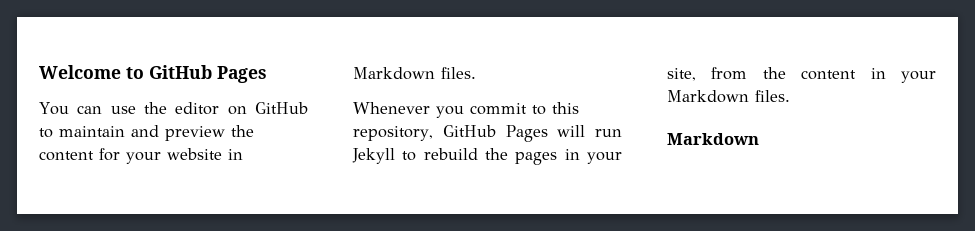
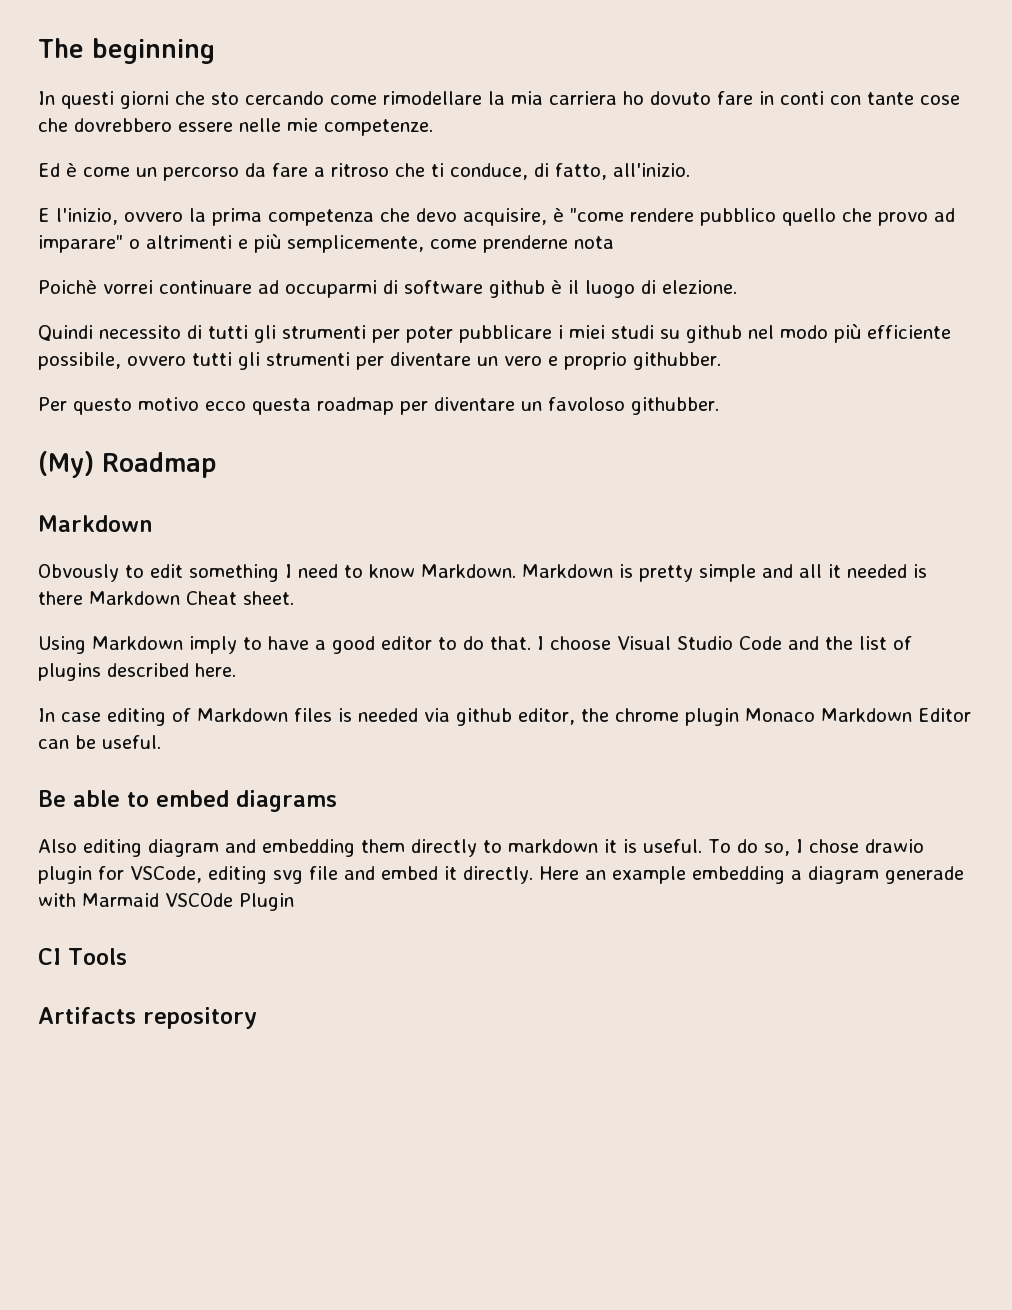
- Welcome to GitHub Pages
- You can use the editor on GitHub to maintain and preview the content for your website in Markdown files.
- Whenever you commit to this repository, GitHub Pages will run Jekyll to rebuild the pages in your site, from the content in your Markdown files.
+ The beginning
+ In questi giorni che sto cercando come rimodellare la mia carriera ho dovuto fare in conti con tante cose che dovrebbero essere nelle mie competenze.
+ Ed è come un percorso da fare a ritroso che ti conduce, di fatto, all'inizio.
+ E l'inizio, ovvero la prima competenza che devo acquisire, è "come rendere pubblico quello che provo ad imparare" o altrimenti e più semplicemente, come prenderne nota
+ Poichè vorrei continuare ad occuparmi di software github è il luogo di elezione.
+ Quindi necessito di tutti gli strumenti per poter pubblicare i miei studi su github nel modo più efficiente possibile, ovvero tutti gli strumenti per diventare un vero e proprio githubber.
+ Per questo motivo ecco questa roadmap per diventare un favoloso githubber.
+ (My) Roadmap
  Markdown
+ Obvously to edit something I need to know Markdown. Markdown is pretty simple and all it needed is there Markdown Cheat sheet.
+ Using Markdown imply to have a good editor to do that. I choose Visual Studio Code and the list of plugins described here.
+ In case editing of Markdown files is needed via github editor, the chrome plugin Monaco Markdown Editor can be useful.
+ Be able to embed diagrams
+ Also editing diagram and embedding them directly to markdown it is useful. To do so, I chose drawio plugin for VSCode, editing svg file and embed it directly. Here an example embedding a diagram generade with Marmaid VSCOde Plugin
+ CI Tools
+ Artifacts repository

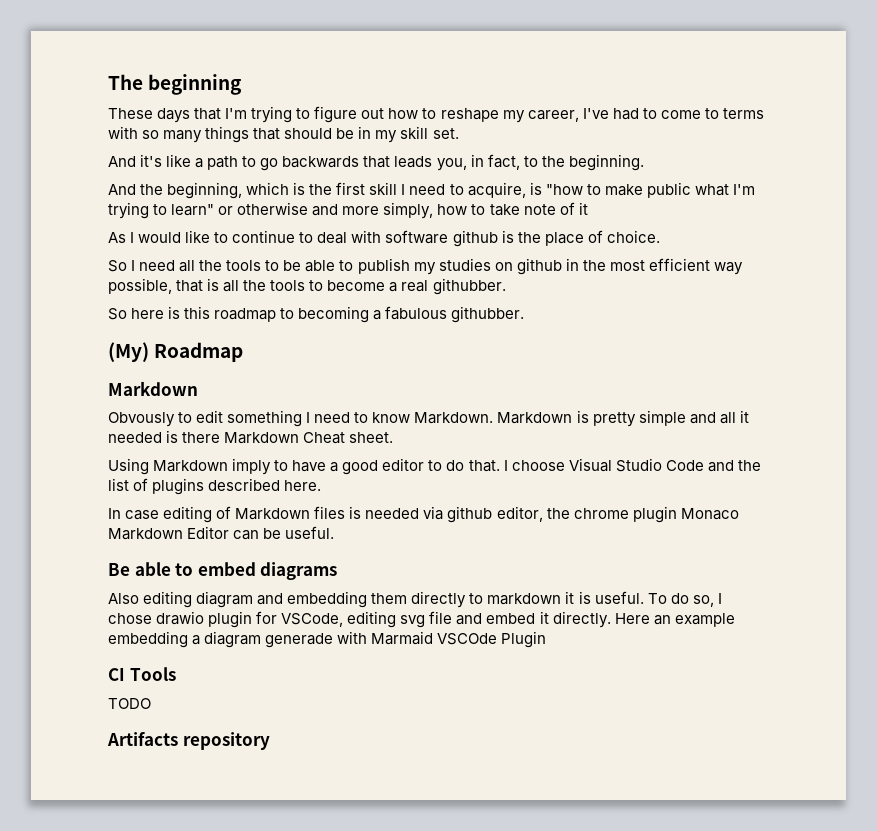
- In questi giorni che sto cercando come rimodellare la mia carriera ho dovuto fare in conti con tante cose che dovrebbero essere nelle mie competenze.
- Ed è come un percorso da fare a ritroso che ti conduce, di fatto, all'inizio.
- E l'inizio, ovvero la prima competenza che devo acquisire, è "come rendere pubblico quello che provo ad imparare" o altrimenti e più semplicemente, come prenderne nota
- Poichè vorrei continuare ad occuparmi di software github è il luogo di elezione.
- Quindi necessito di tutti gli strumenti per poter pubblicare i miei studi su github nel modo più efficiente possibile, ovvero tutti gli strumenti per diventare un vero e proprio githubber.
- Per questo motivo ecco questa roadmap per diventare un favoloso githubber.
+ These days that I'm trying to figure out how to reshape my career, I've had to come to terms with so many things that should be in my skill set.
+ And it's like a path to go backwards that leads you, in fact, to the beginning.
+ And the beginning, which is the first skill I need to acquire, is "how to make public what I'm trying to learn" or otherwise and more simply, how to take note of it
+ As I would like to continue to deal with software github is the place of choice.
+ So I need all the tools to be able to publish my studies on github in the most efficient way possible, that is all the tools to become a real githubber.
+ So here is this roadmap to becoming a fabulous githubber.
+ TODO

